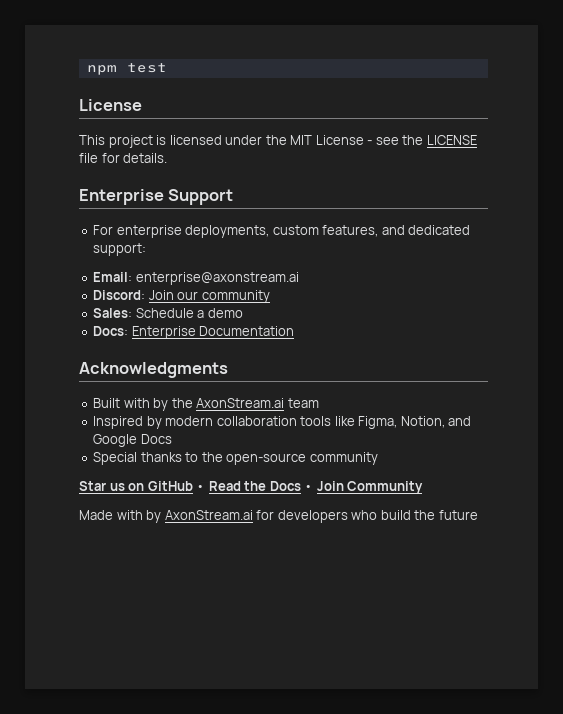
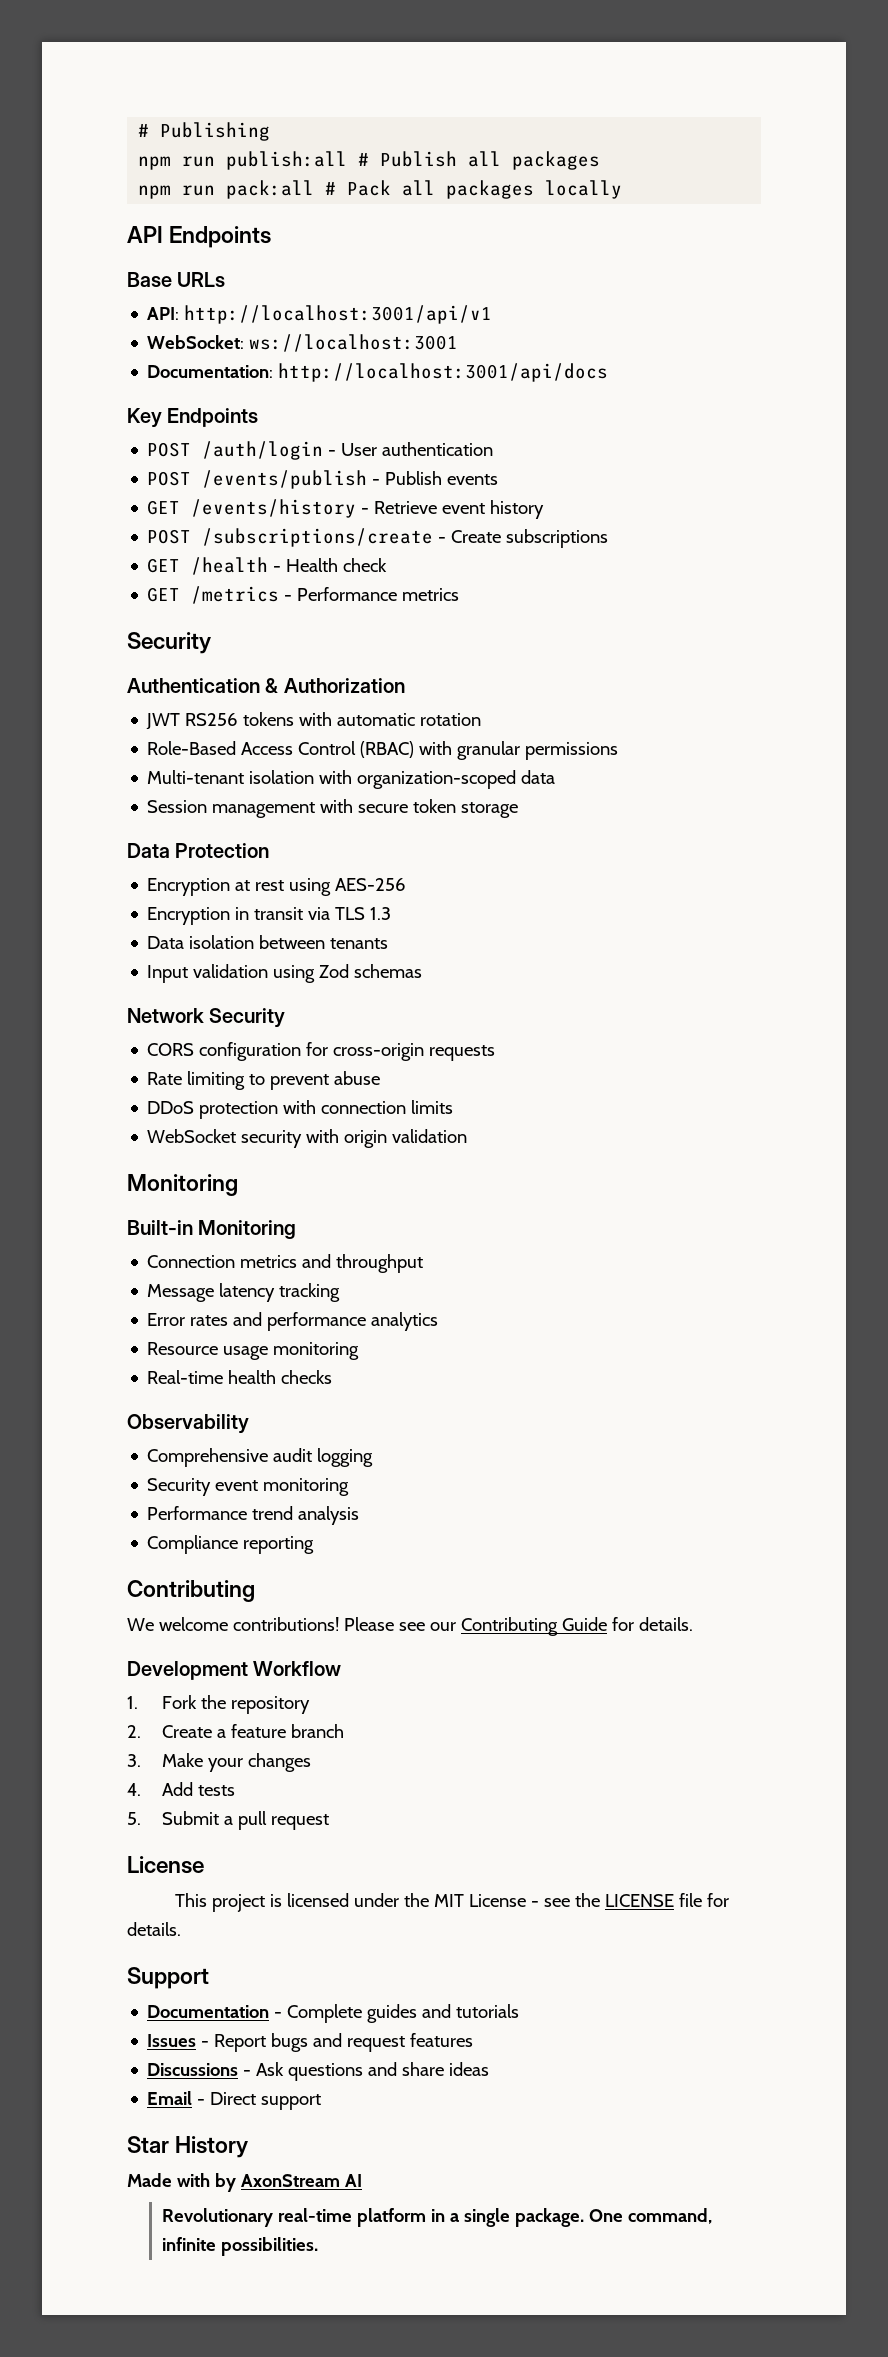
- npm test
+ # Publishing
+ npm run publish:all # Publish all packages
+ npm run pack:all # Pack all packages locally
+ API Endpoints
+ Base URLs
+ API: http://localhost:3001/api/v1
+ WebSocket: ws://localhost:3001
+ Documentation: http://localhost:3001/api/docs
+ Key Endpoints
+ POST /auth/login - User authentication
+ POST /events/publish - Publish events
+ GET /events/history - Retrieve event history
+ POST /subscriptions/create - Create subscriptions
+ GET /health - Health check
+ GET /metrics - Performance metrics
+ Security
+ Authentication & Authorization
+ JWT RS256 tokens with automatic rotation
+ Role-Based Access Control (RBAC) with granular permissions
+ Multi-tenant isolation with organization-scoped data
+ Session management with secure token storage
+ Data Protection
+ Encryption at rest using AES-256
+ Encryption in transit via TLS 1.3
+ Data isolation between tenants
+ Input validation using Zod schemas
+ Network Security
+ CORS configuration for cross-origin requests
+ Rate limiting to prevent abuse
+ DDoS protection with connection limits
+ WebSocket security with origin validation
+ Monitoring
+ Built-in Monitoring
+ Connection metrics and throughput
+ Message latency tracking
+ Error rates and performance analytics
+ Resource usage monitoring
+ Real-time health checks
+ Observability
+ Comprehensive audit logging
+ Security event monitoring
+ Performance trend analysis
+ Compliance reporting
+ Contributing
+ We welcome contributions! Please see our Contributing Guide for details.
+ Development Workflow
+ 1. Fork the repository
+ 2. Create a feature branch
+ 3. Make your changes
+ 4. Add tests
+ 5. Submit a pull request
- Enterprise Support
+ Support
- For enterprise deployments, custom features, and dedicated support:
- Email: enterprise@axonstream.ai
- Discord: Join our community
- Sales: Schedule a demo
- Docs: Enterprise Documentation
- Acknowledgments
- Built with by the AxonStream.ai team
- Inspired by modern collaboration tools like Figma, Notion, and Google Docs
- Special thanks to the open-source community
- Star us on GitHub • Read the Docs • Join Community
- Made with by AxonStream.ai for developers who build the future
+ Documentation - Complete guides and tutorials
+ Issues - Report bugs and request features
+ Discussions - Ask questions and share ideas
+ Email - Direct support
+ Star History
+ Made with by AxonStream AI
+ Revolutionary real-time platform in a single package. One command, infinite possibilities.

